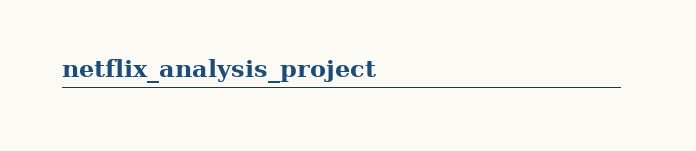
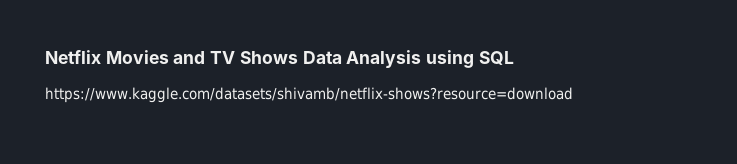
- netflix_analysis_project
+ Netflix Movies and TV Shows Data Analysis using SQL
+ https://www.kaggle.com/datasets/shivamb/netflix-shows?resource=download

